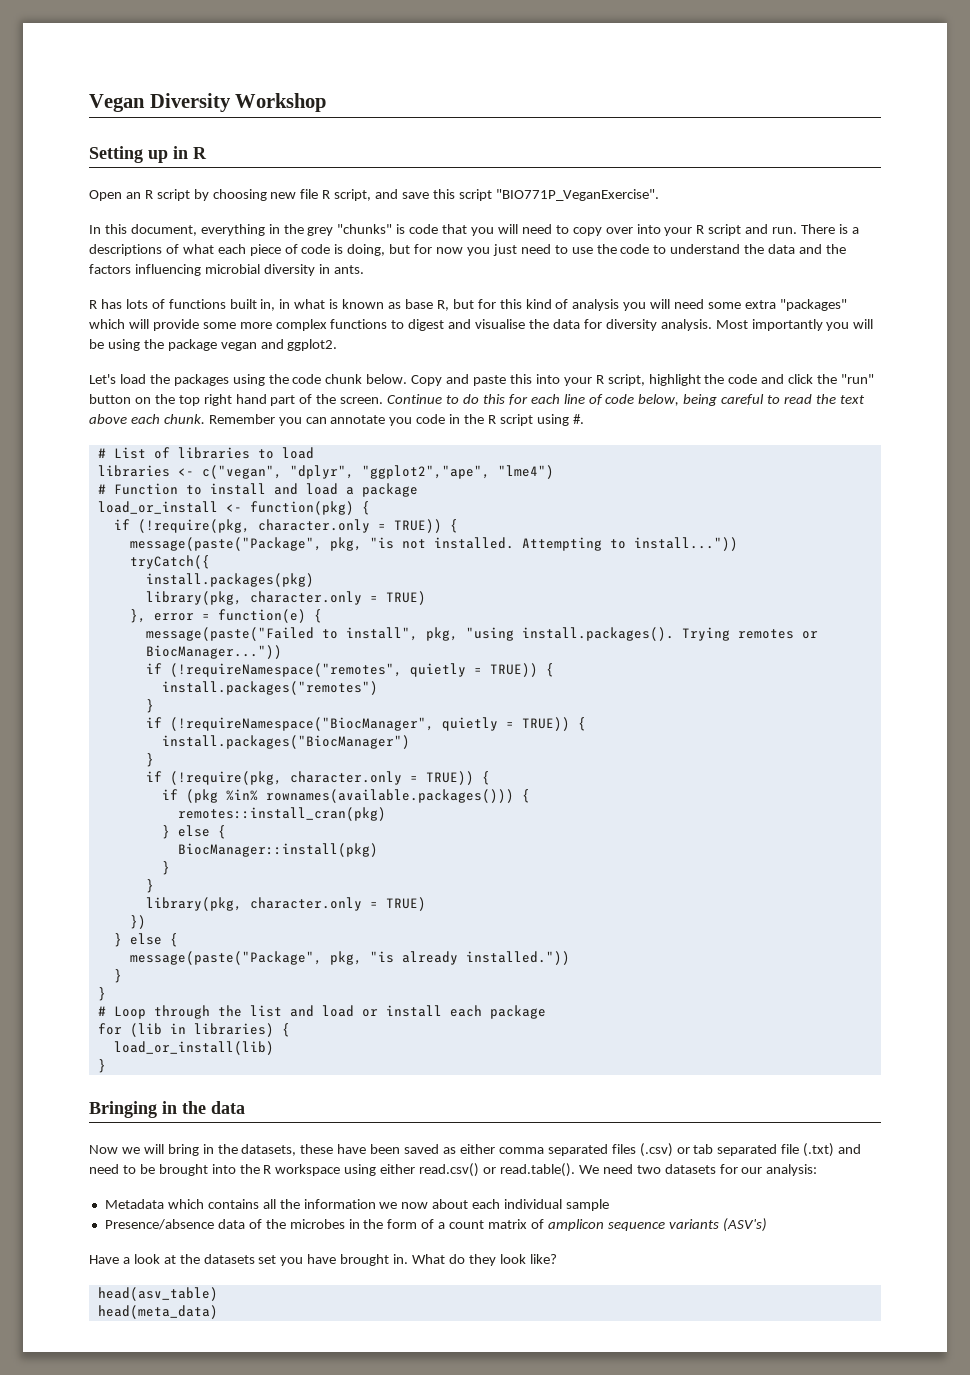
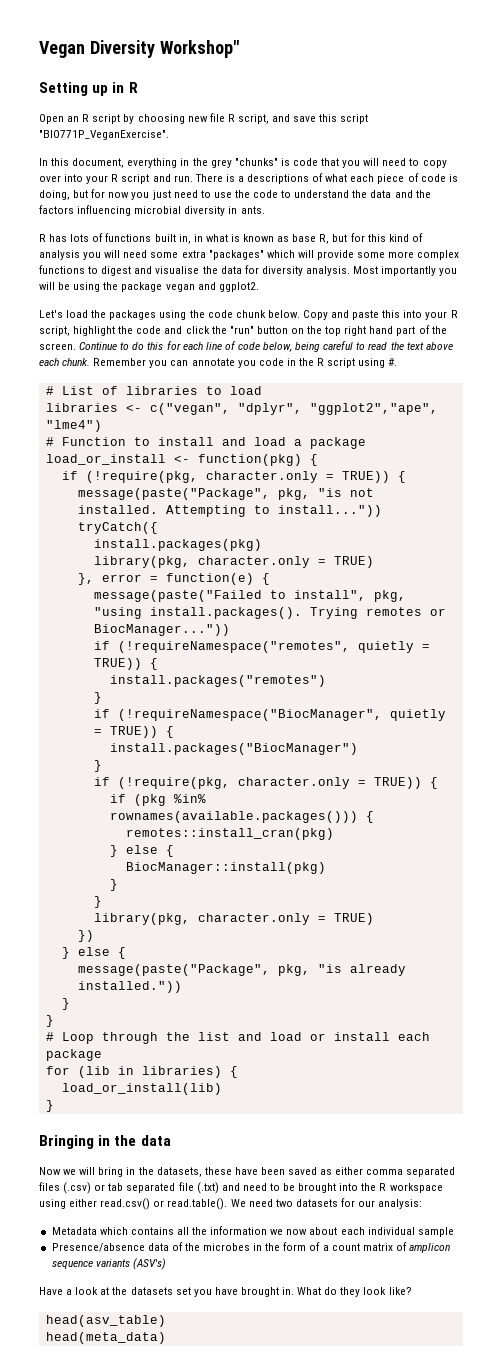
- Vegan Diversity Workshop
+ Vegan Diversity Workshop"

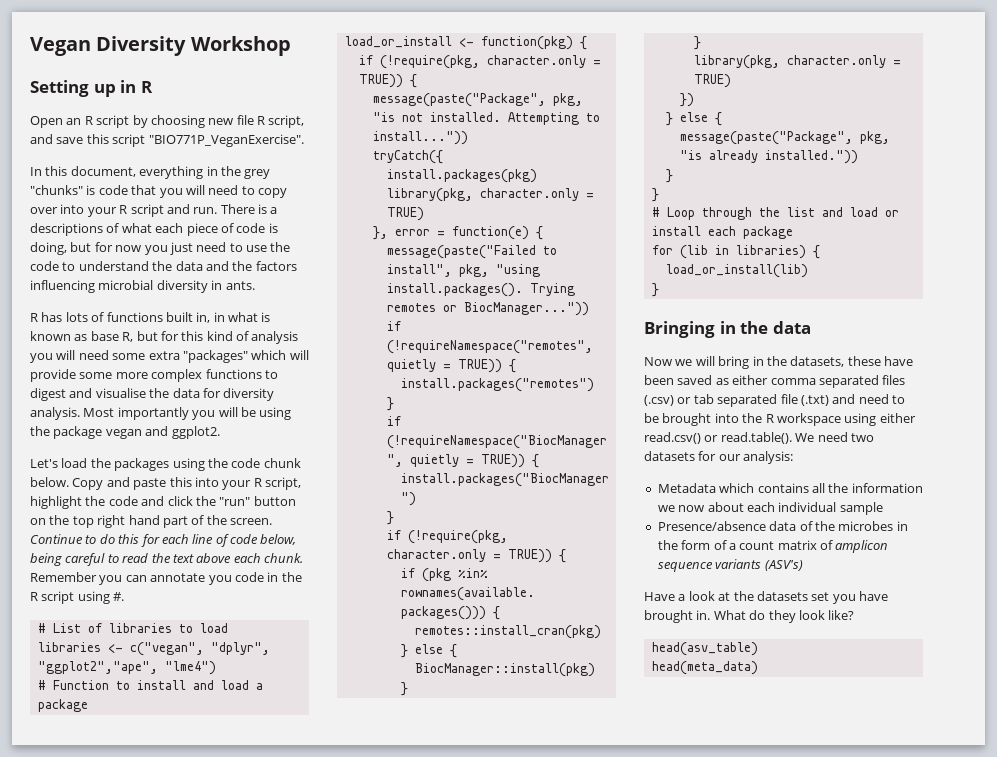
- Vegan Diversity Workshop"
+ Vegan Diversity Workshop

